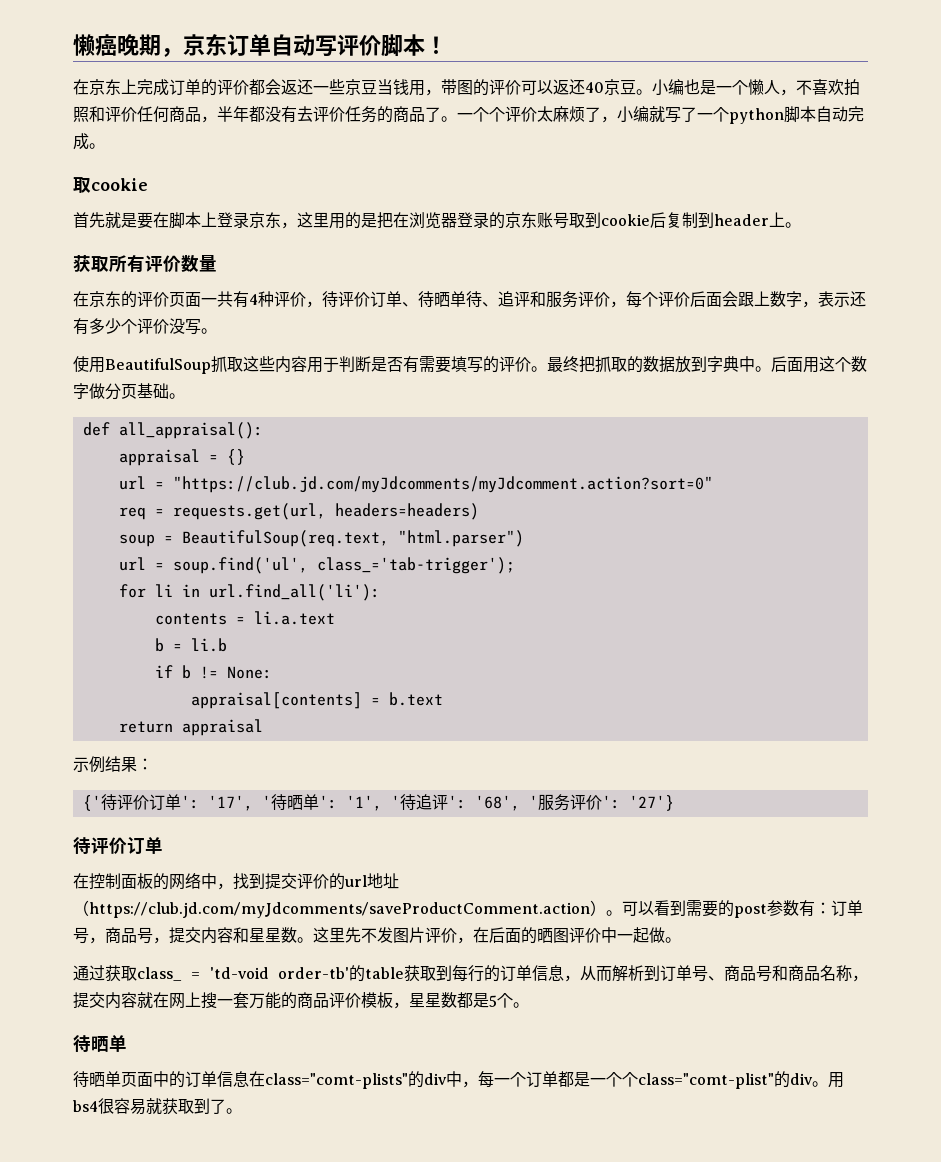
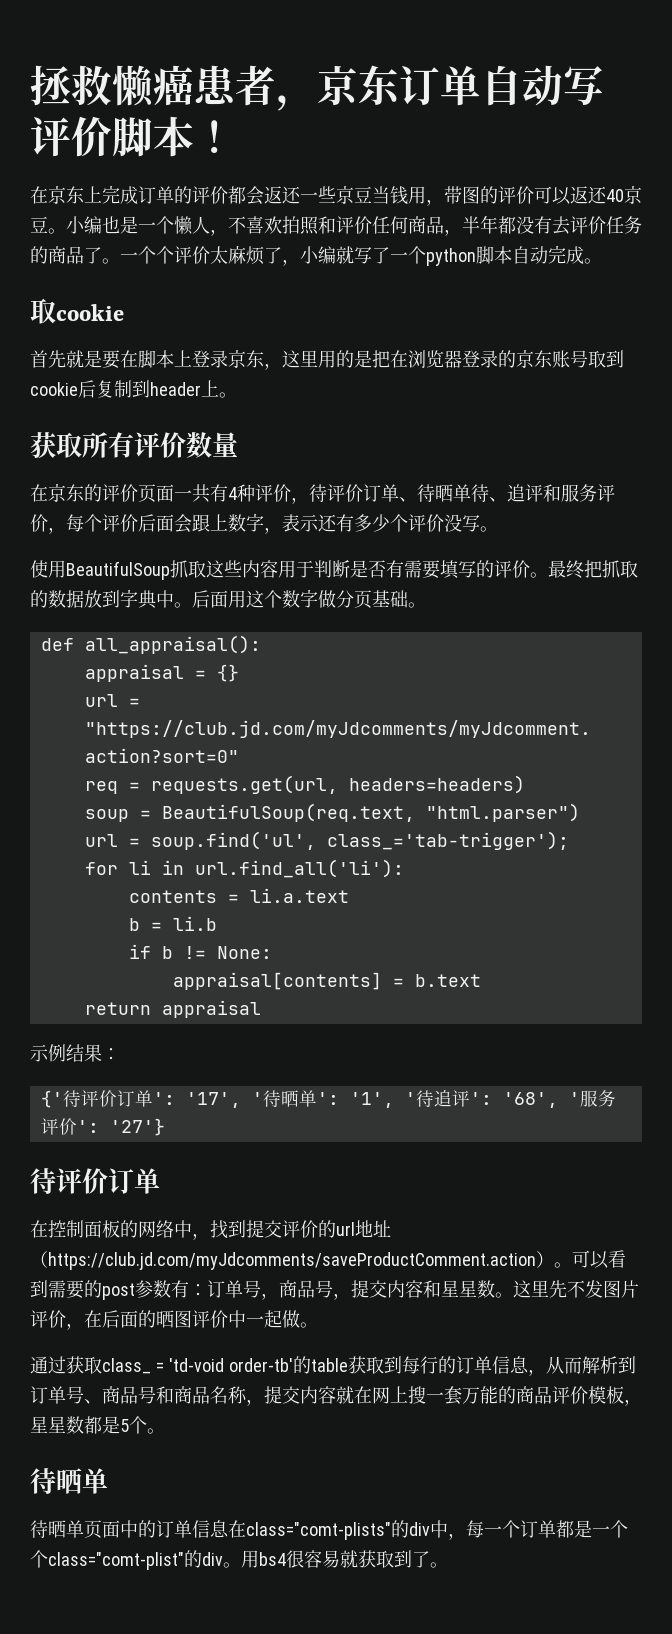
- 懒癌晚期，京东订单自动写评价脚本！
+ 拯救懒癌患者，京东订单自动写评价脚本！

